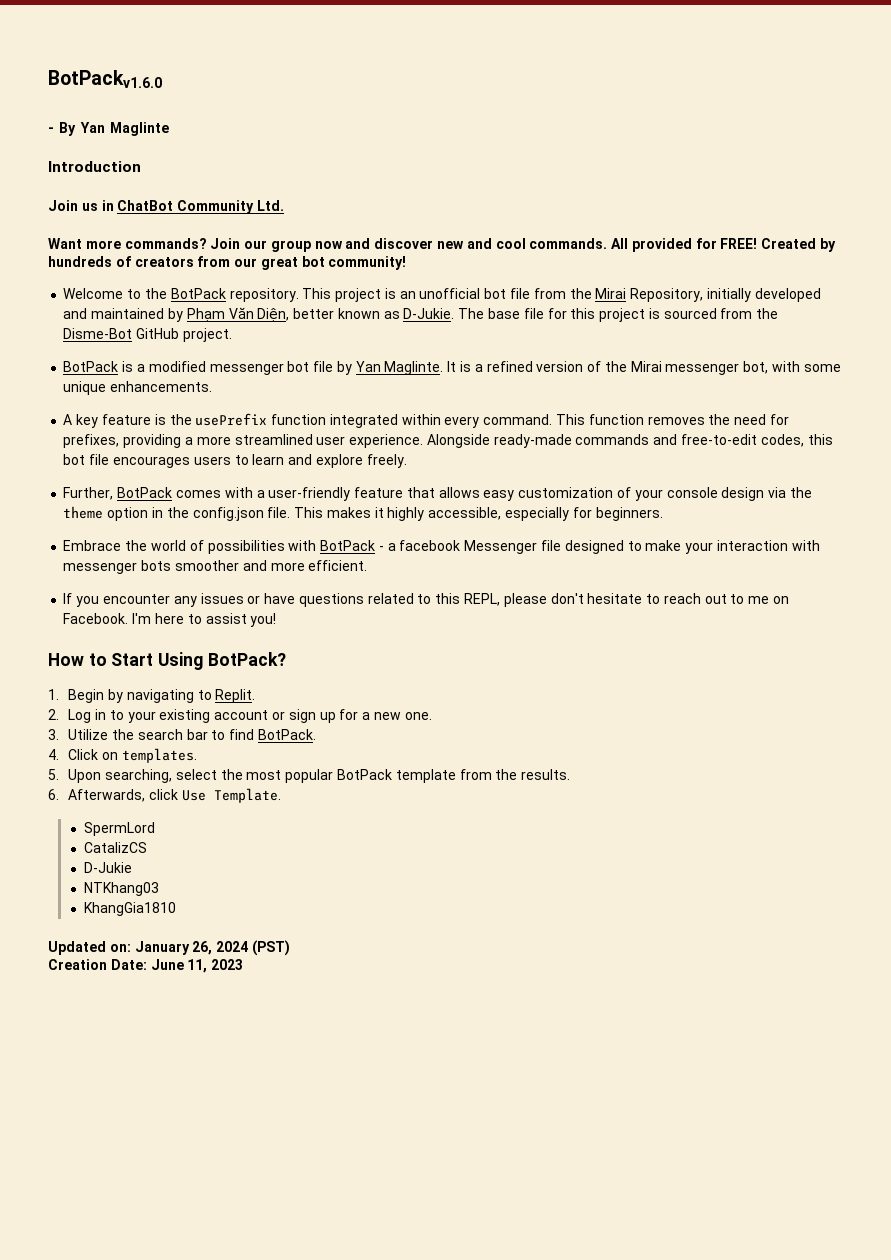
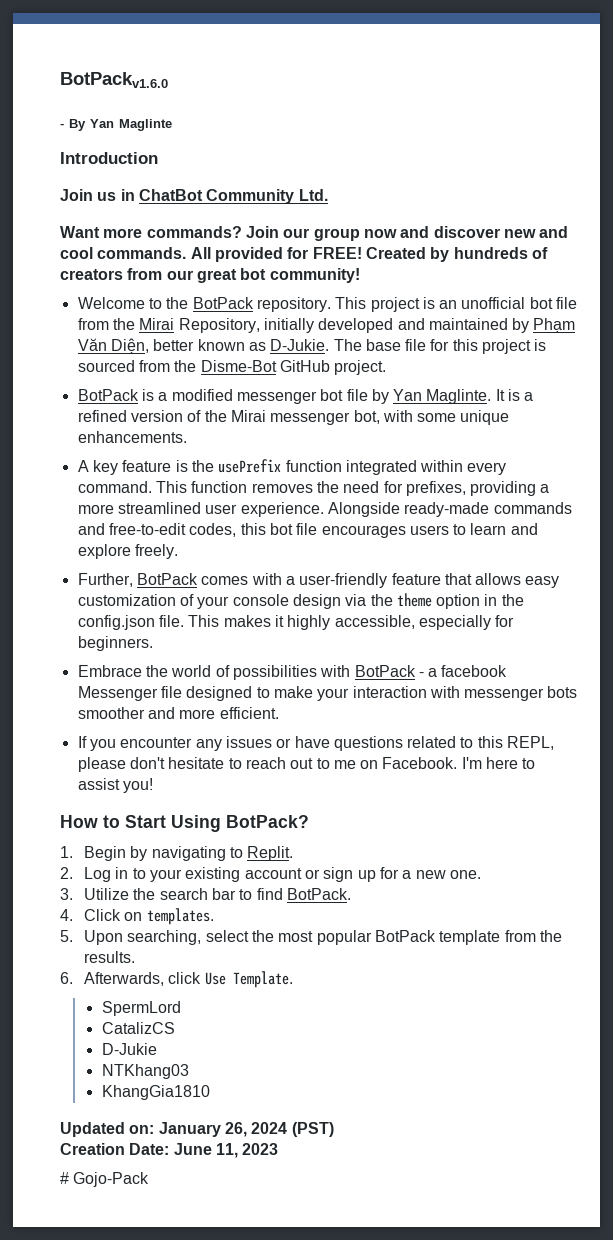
+ # Gojo-Pack

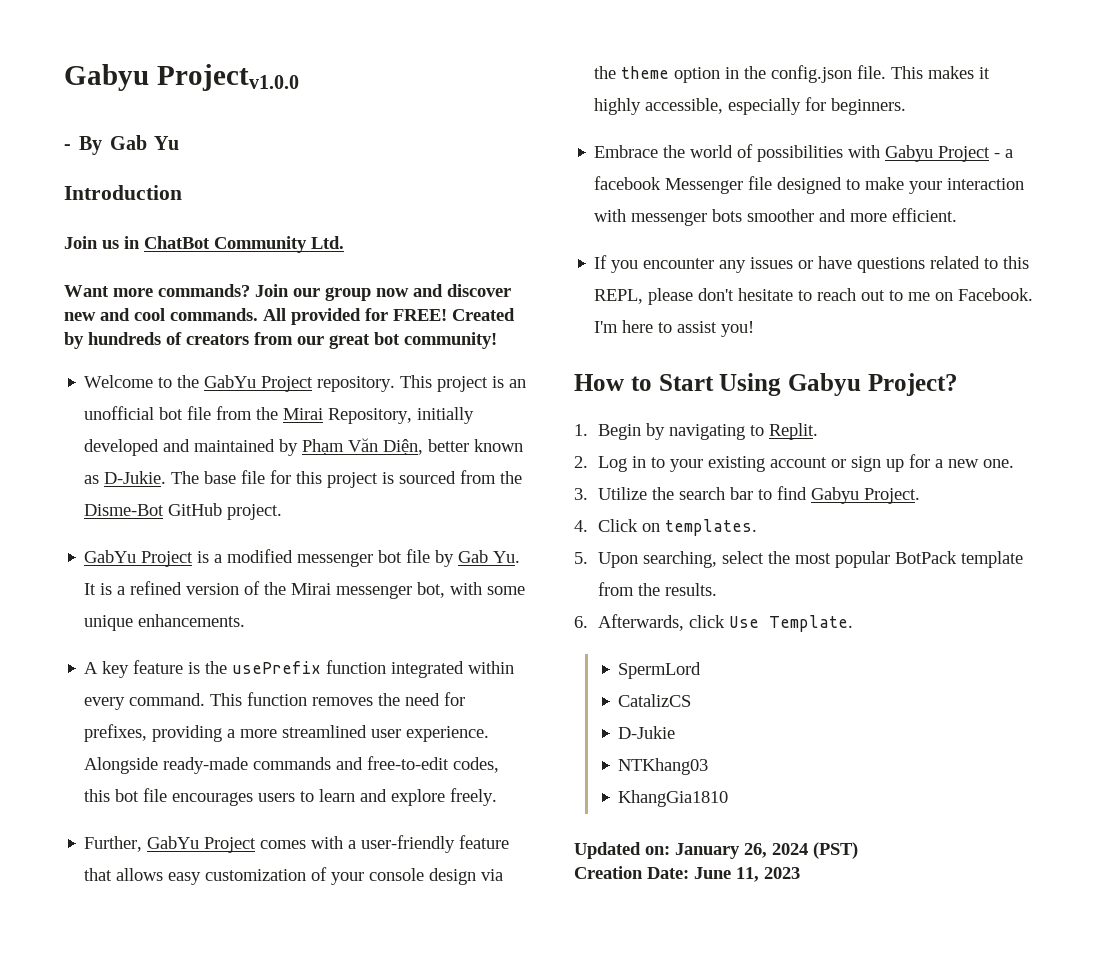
- BotPackv1.6.0
+ Gabyu Projectv1.0.0
- - By Yan Maglinte
+ - By Gab Yu
- Welcome to the BotPack repository.
+ Welcome to the GabYu Project repository.
- BotPack is a modified messenger bot file by Yan Maglinte. It is a refined version of the Mirai messenger bot, with some unique enhancements.
+ GabYu Project is a modified messenger bot file by Gab Yu. It is a refined version of the Mirai messenger bot, with some unique enhancements.
- Further, BotPack comes with a user-friendly feature that allows easy customization of your console design via the theme option in the config.json file.
+ Further, GabYu Project comes with a user-friendly feature that allows easy customization of your console design via the theme option in the config.json file.
- Embrace the world of possibilities with BotPack - a facebook Messenger file designed to make your interaction with messenger bots smoother and more efficient.
+ Embrace the world of possibilities with Gabyu Project - a facebook Messenger file designed to make your interaction with messenger bots smoother and more efficient.
- How to Start Using BotPack?
+ How to Start Using Gabyu Project?
- 3. Utilize the search bar to find BotPack.
+ 3. Utilize the search bar to find Gabyu Project.
- # Gojo-Pack

